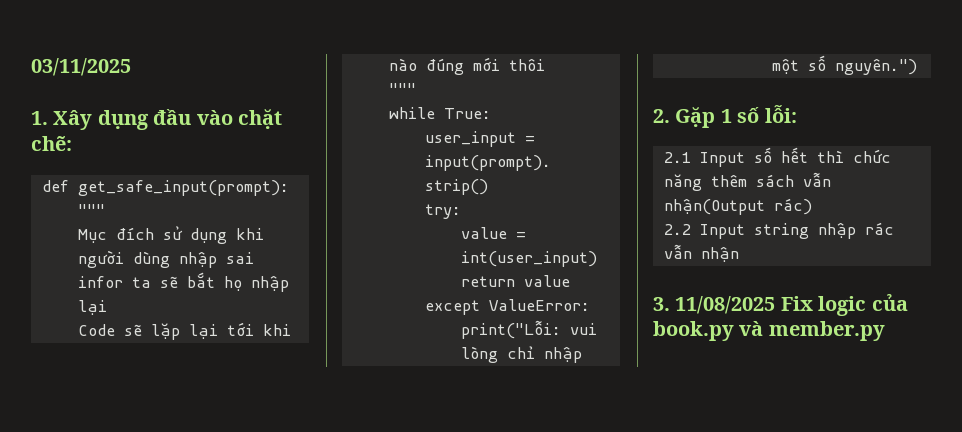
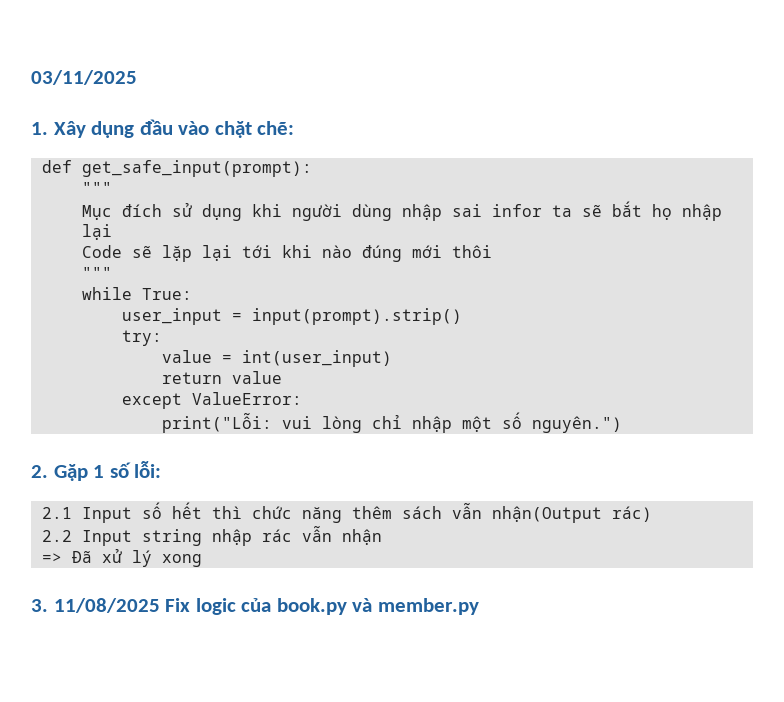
+ => Đã xử lý xong

